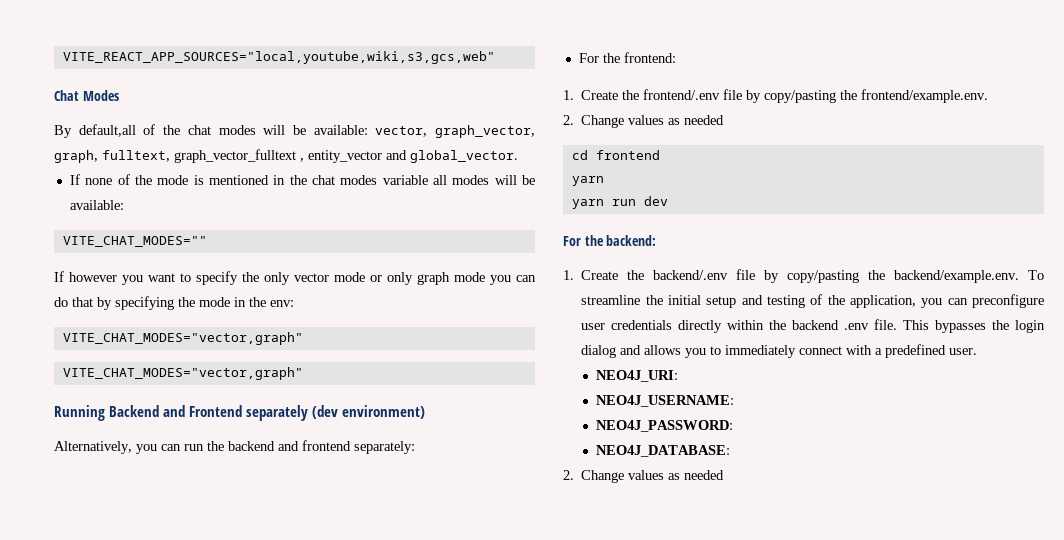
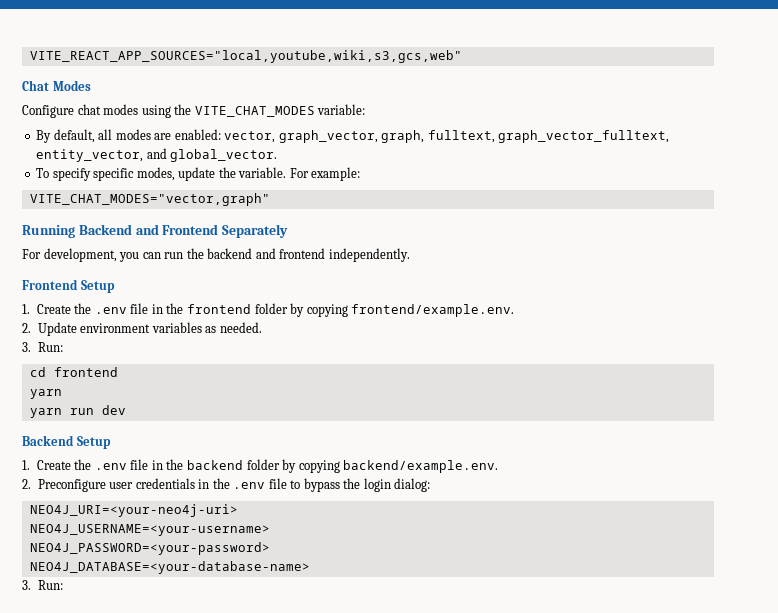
- By default,all of the chat modes will be available: vector, graph_vector, graph, fulltext, graph_vector_fulltext , entity_vector and global_vector.
+ Configure chat modes using the VITE_CHAT_MODES variable:
+ By default, all modes are enabled: vector, graph_vector, graph, fulltext, graph_vector_fulltext, entity_vector, and global_vector.
- If none of the mode is mentioned in the chat modes variable all modes will be available:
- VITE_CHAT_MODES=""
- If however you want to specify the only vector mode or only graph mode you can do that by specifying the mode in the env:
- VITE_CHAT_MODES="vector,graph"
+ To specify specific modes, update the variable. For example:
- Running Backend and Frontend separately (dev environment)
- Alternatively, you can run the backend and frontend separately:
- For the frontend:
- 1. Create the frontend/.env file by copy/pasting the frontend/example.env.
- 2. Change values as needed
+ Running Backend and Frontend Separately
+ For development, you can run the backend and frontend independently.
+ Frontend Setup
+ 1. Create the .env file in the frontend folder by copying frontend/example.env.
+ 2. Update environment variables as needed.
+ 3. Run:
- For the backend:
- 1. Create the backend/.env file by copy/pasting the backend/example.env. To streamline the initial setup and testing of the application, you can preconfigure user credentials directly within the backend .env file. This bypasses the login dialog and allows you to immediately connect with a predefined user.
- NEO4J_URI:
- NEO4J_USERNAME:
- NEO4J_PASSWORD:
- NEO4J_DATABASE:
- 2. Change values as needed
+ Backend Setup
+ 1. Create the .env file in the backend folder by copying backend/example.env.
+ 2. Preconfigure user credentials in the .env file to bypass the login dialog:
+ NEO4J_URI=<your-neo4j-uri>
+ NEO4J_USERNAME=<your-username>
+ NEO4J_PASSWORD=<your-password>
+ NEO4J_DATABASE=<your-database-name>
+ 3. Run:

